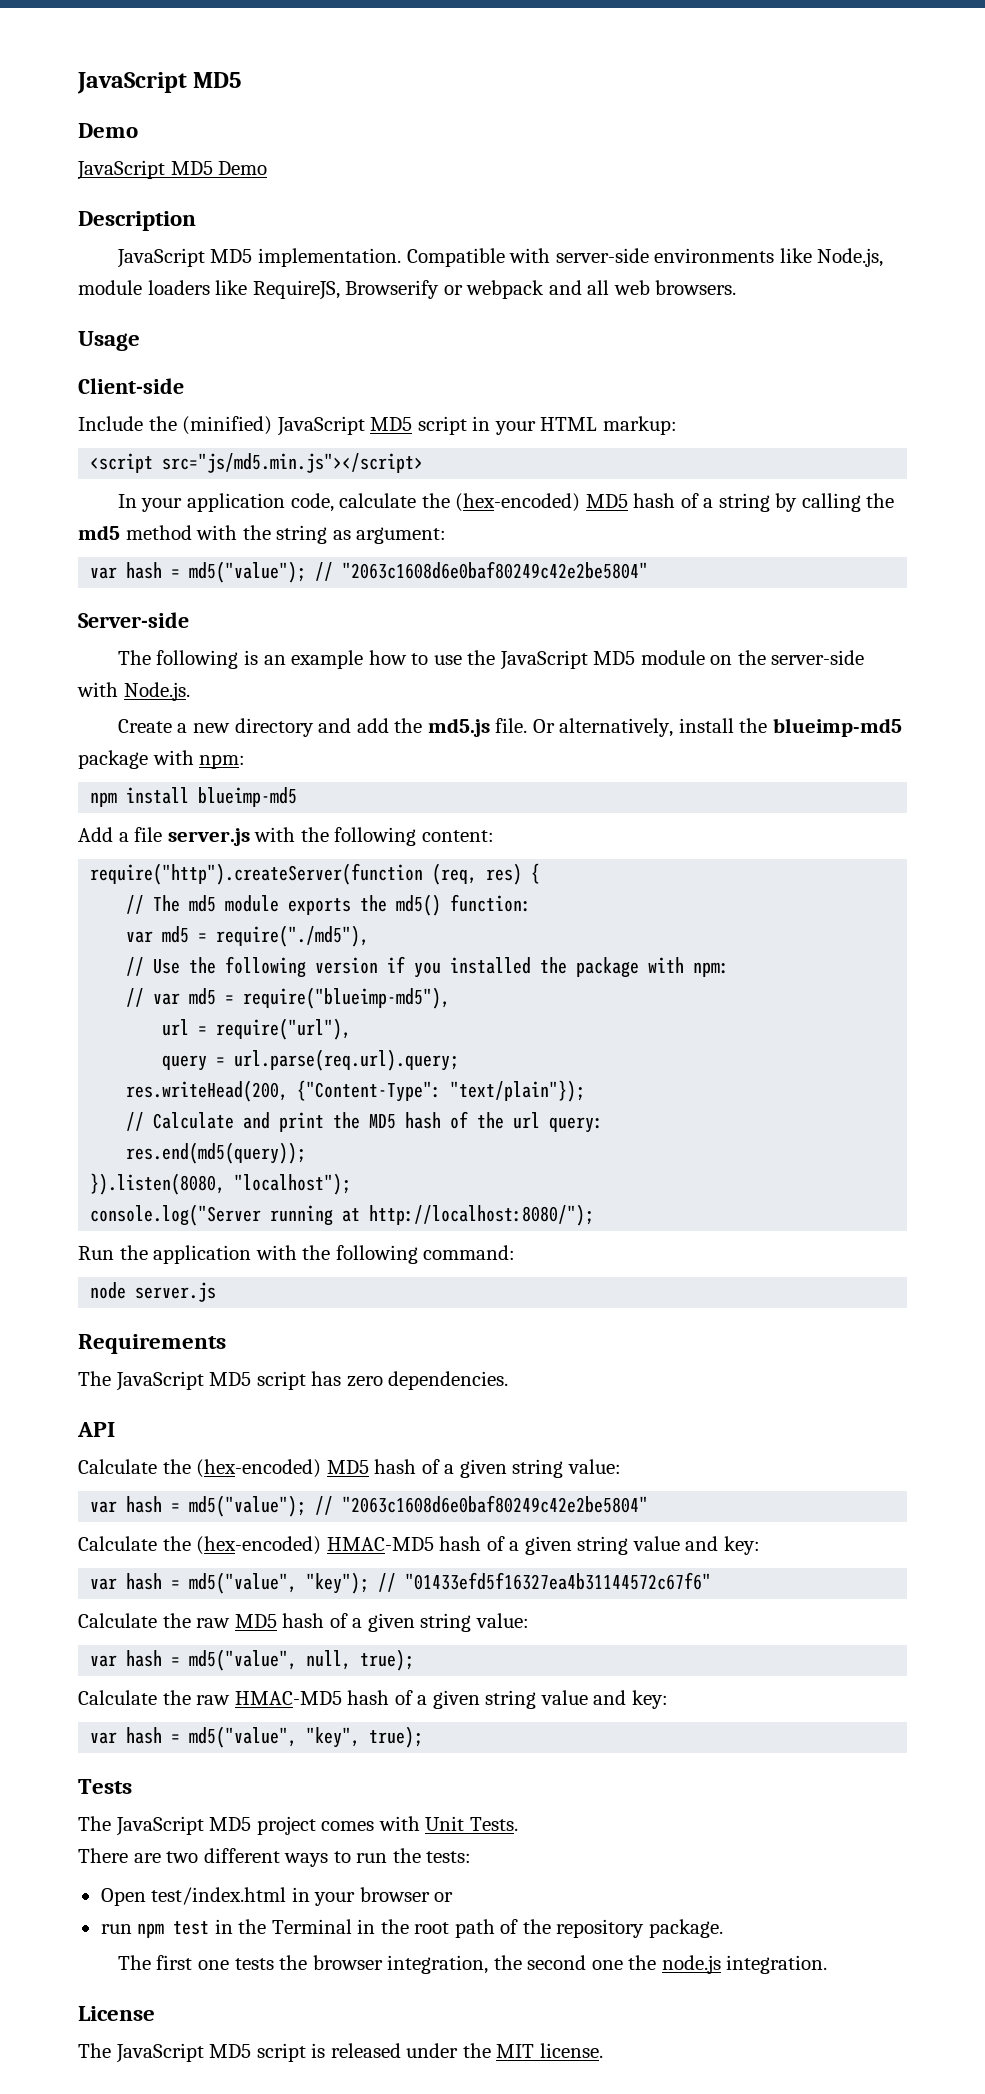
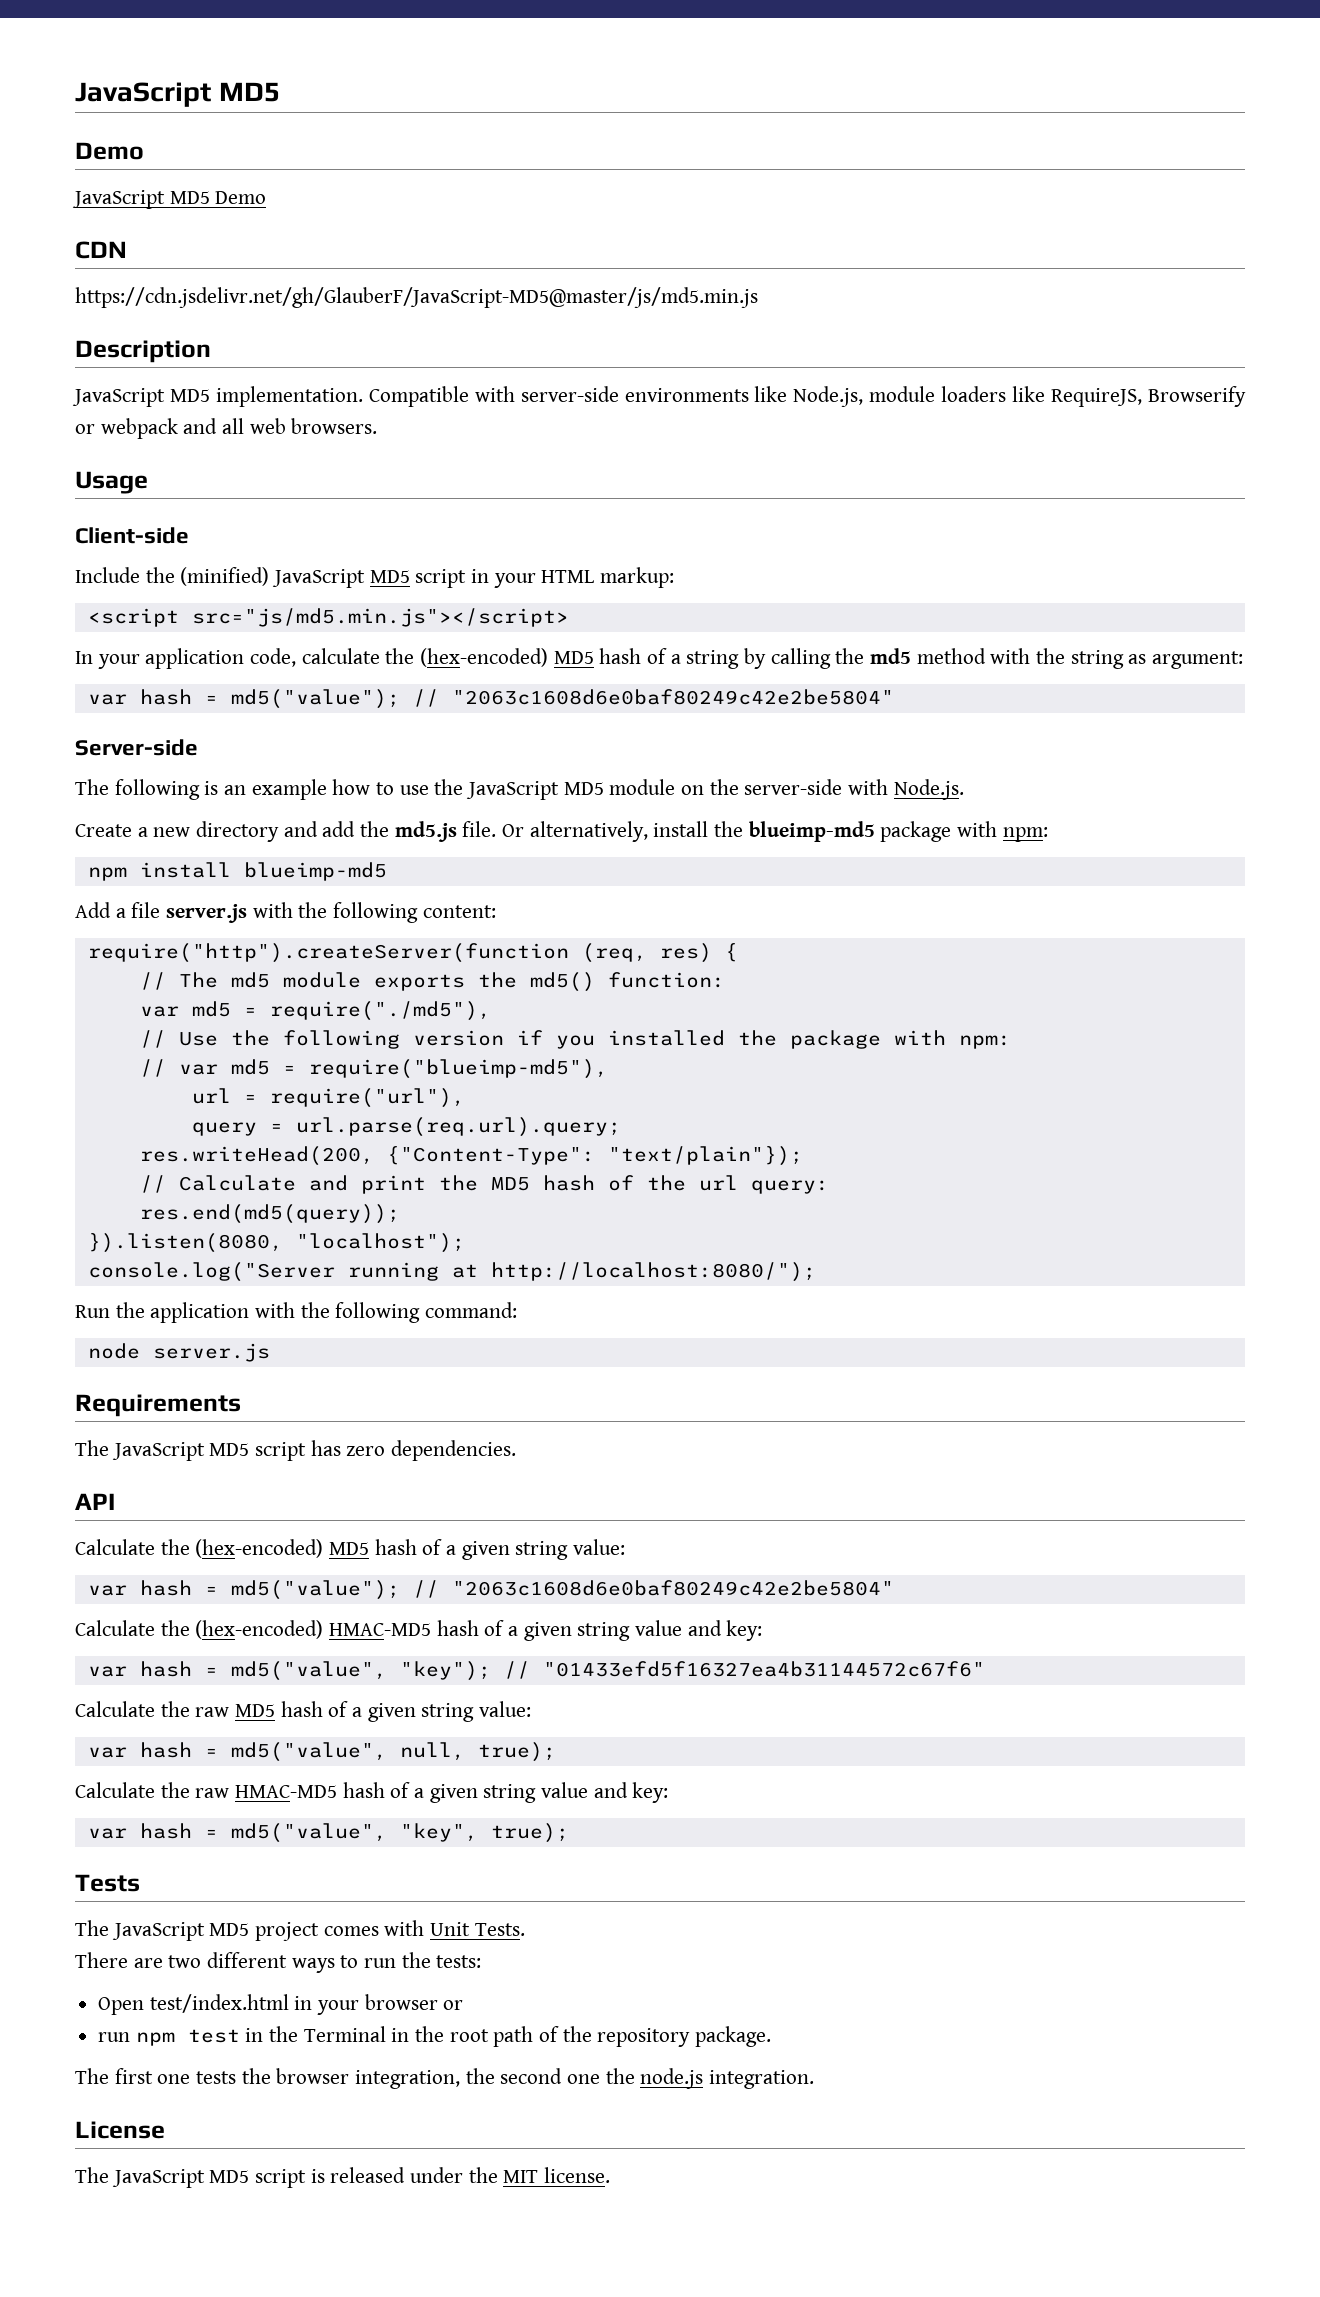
+ CDN
+ https://cdn.jsdelivr.net/gh/GlauberF/JavaScript-MD5@master/js/md5.min.js

